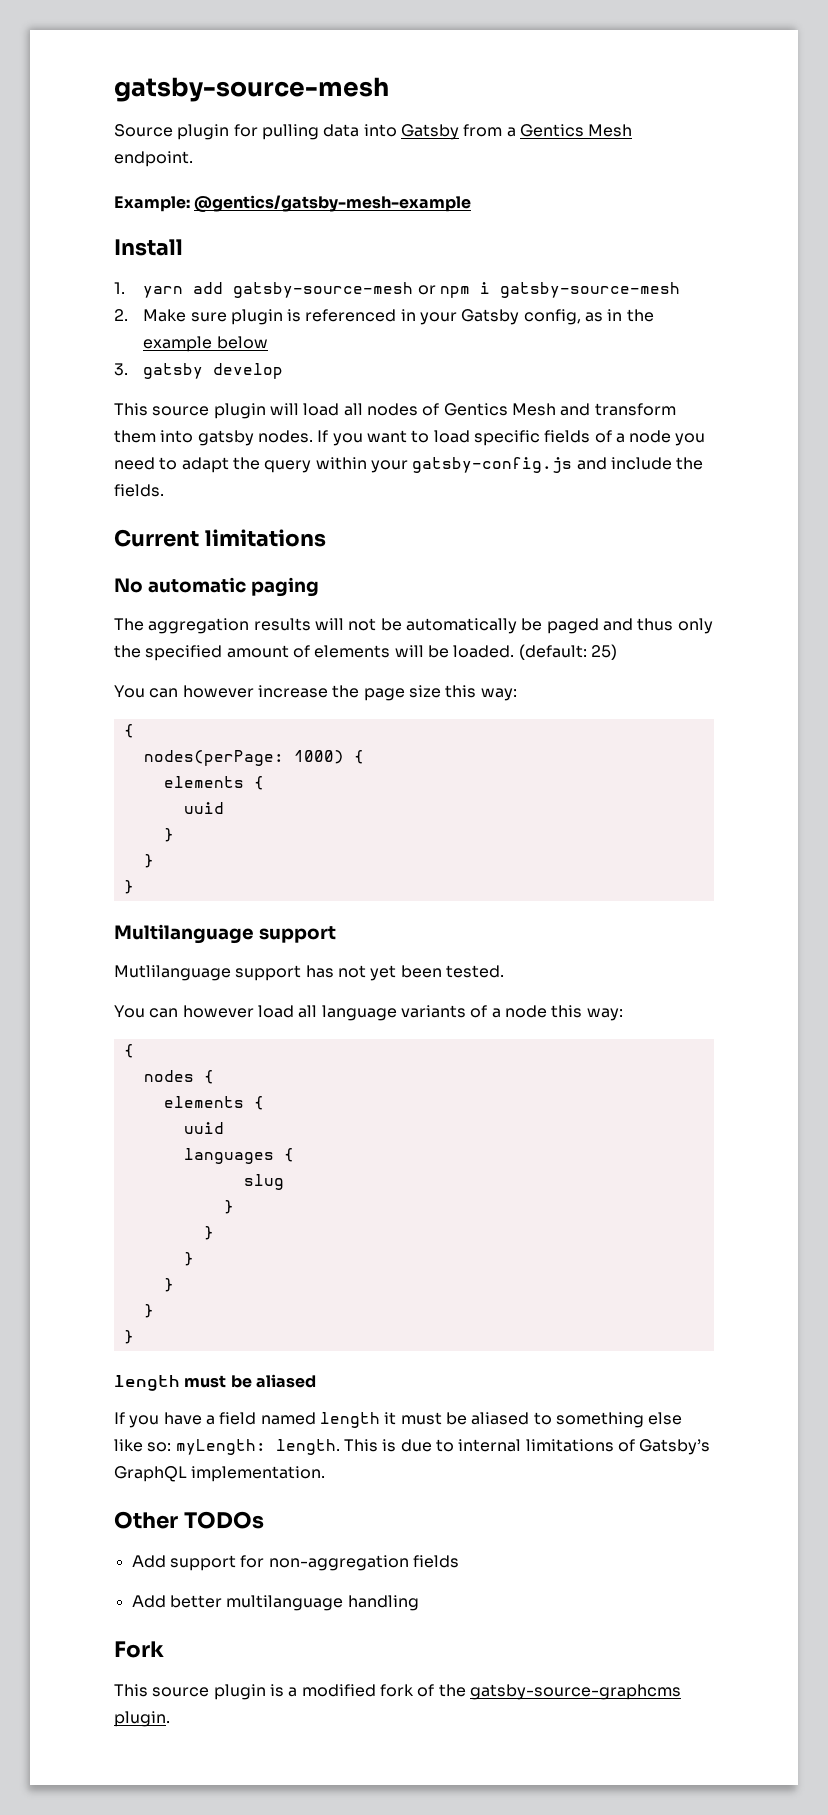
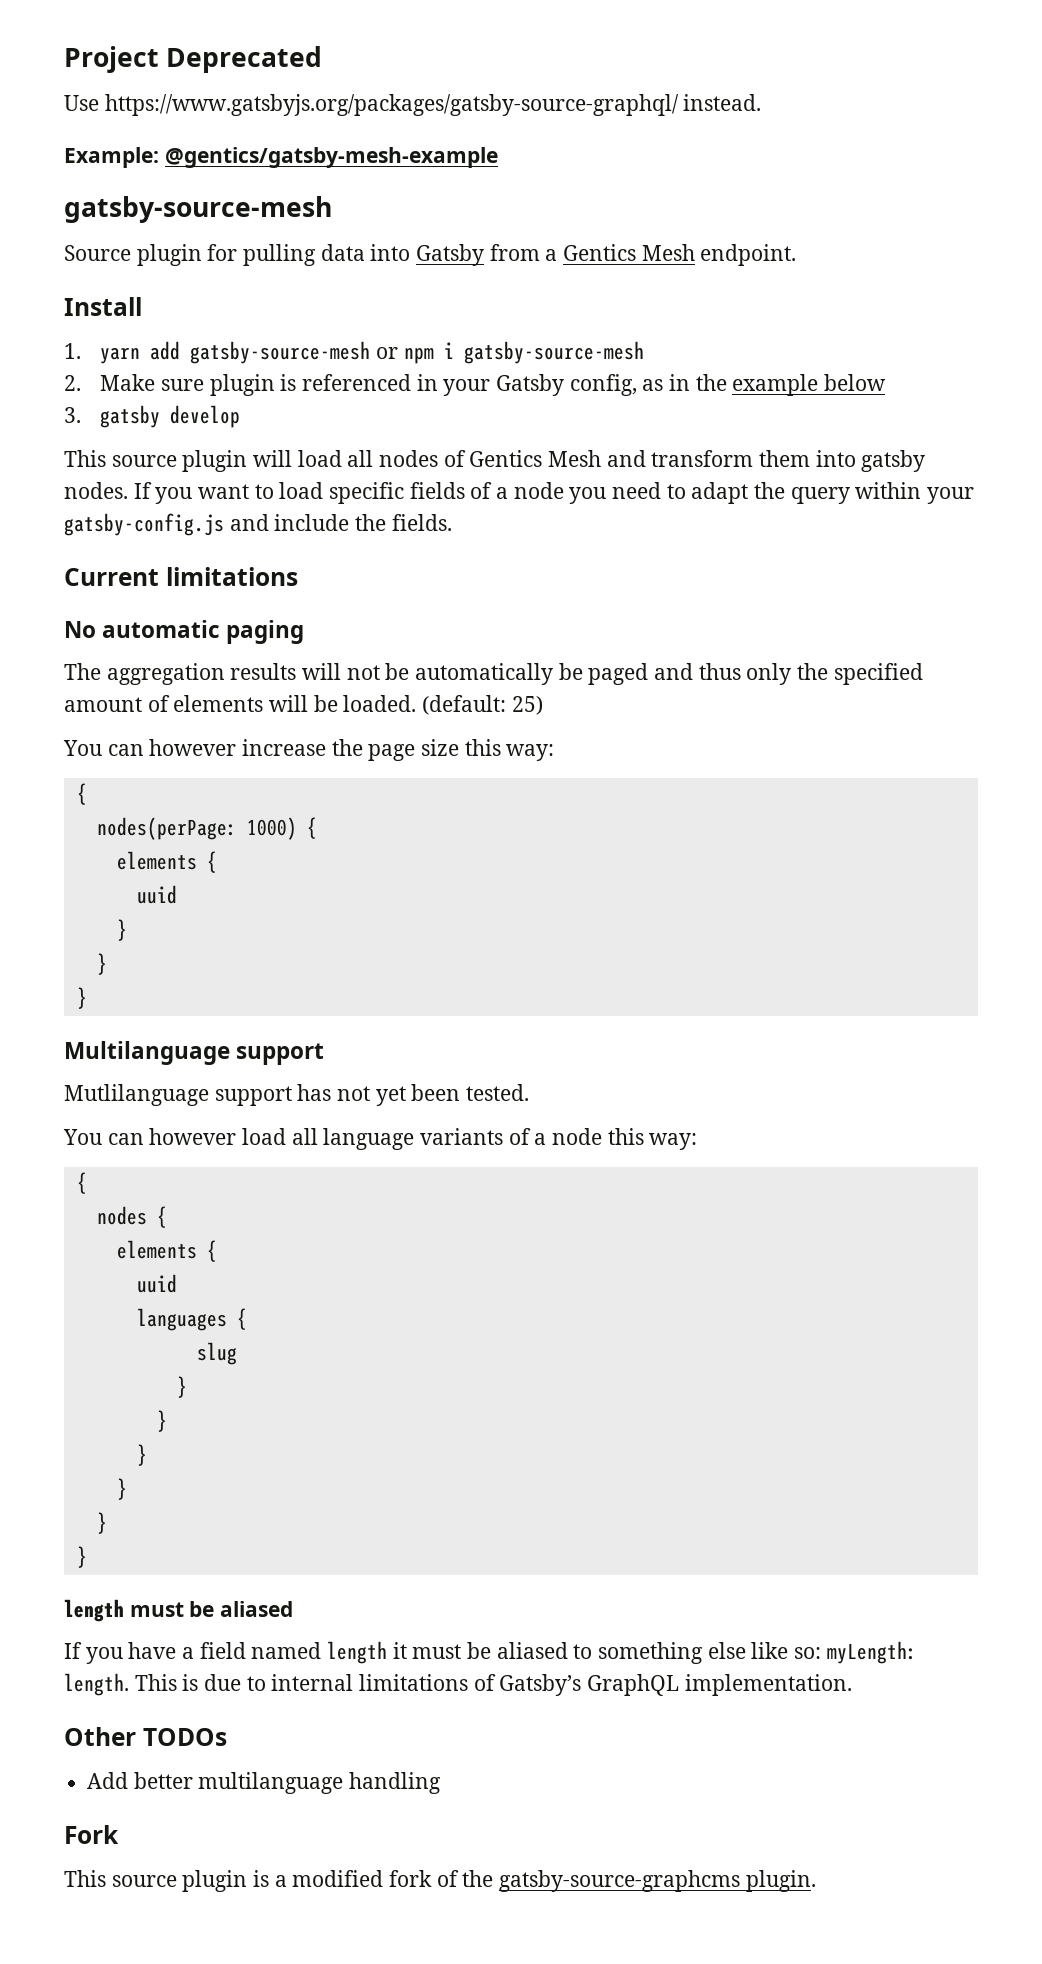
+ Project Deprecated
+ Use https://www.gatsbyjs.org/packages/gatsby-source-graphql/ instead.
+ Example: @gentics/gatsby-mesh-example
- Example: @gentics/gatsby-mesh-example
- Add support for non-aggregation fields

